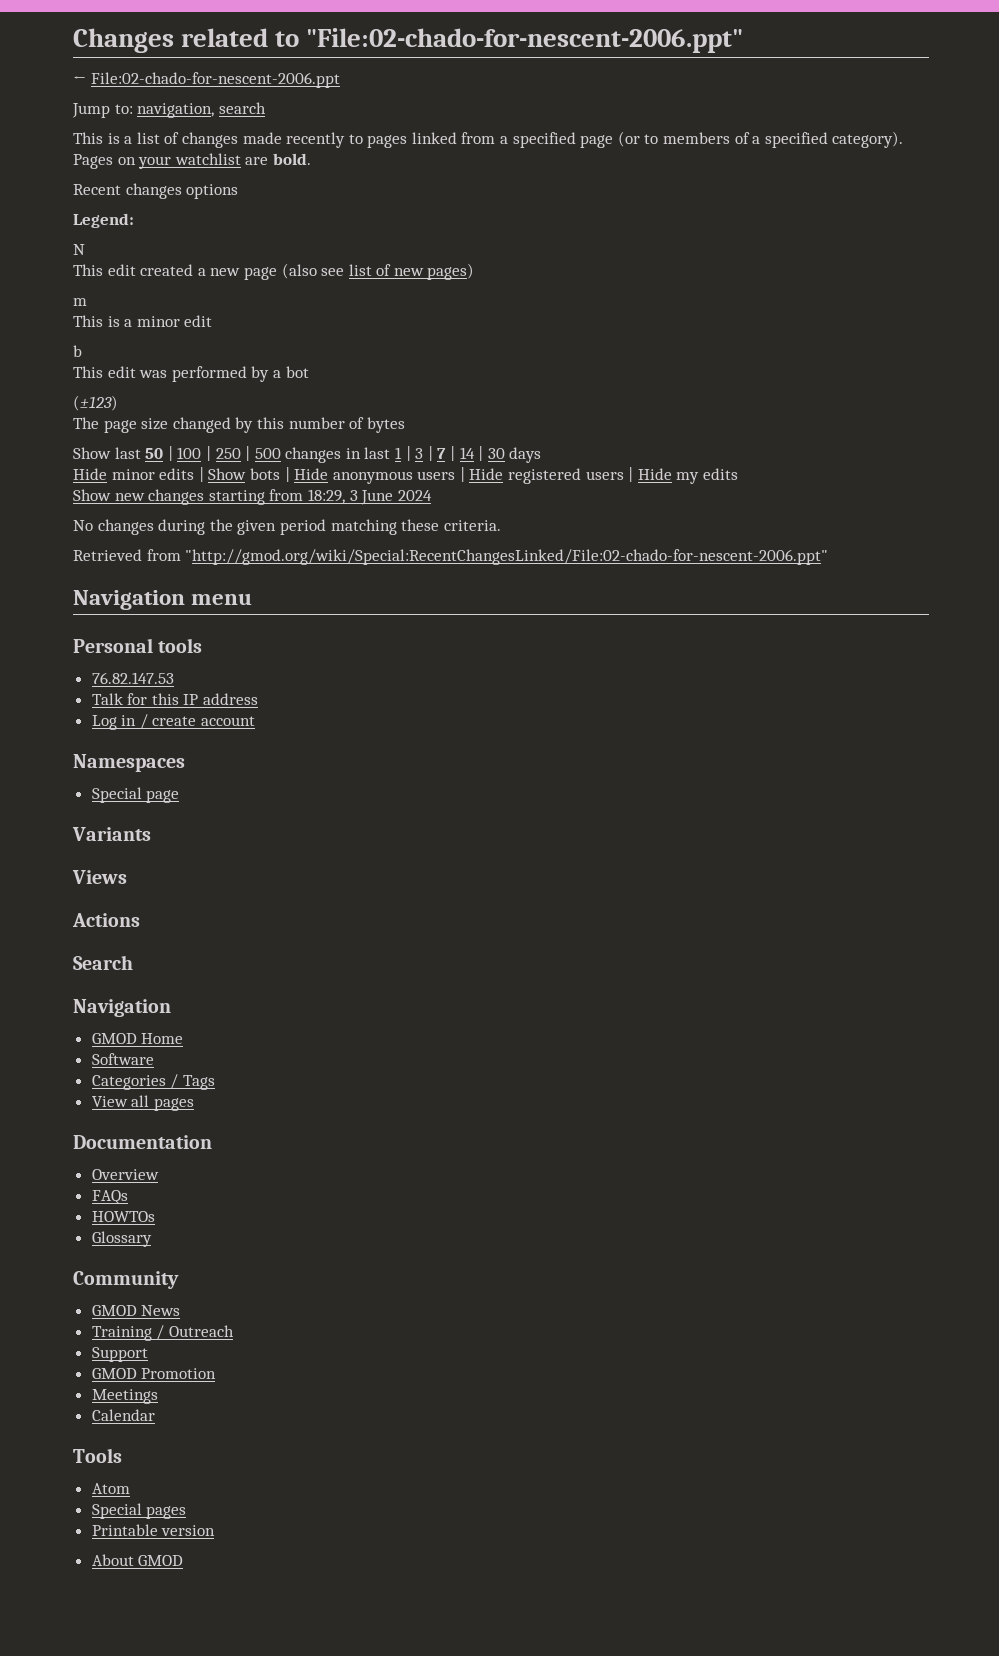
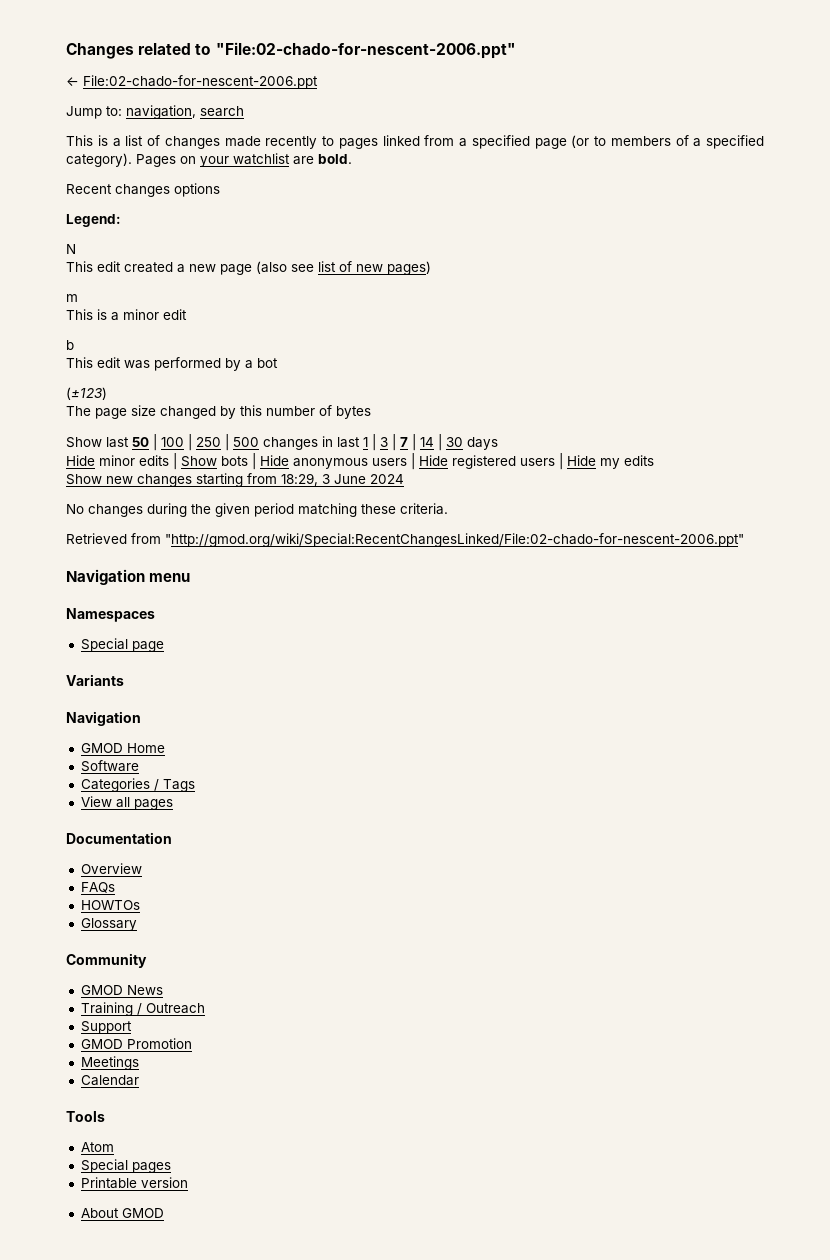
- Personal tools
- 76.82.147.53
- Talk for this IP address
- Log in / create account
- Views
- Actions
- Search

